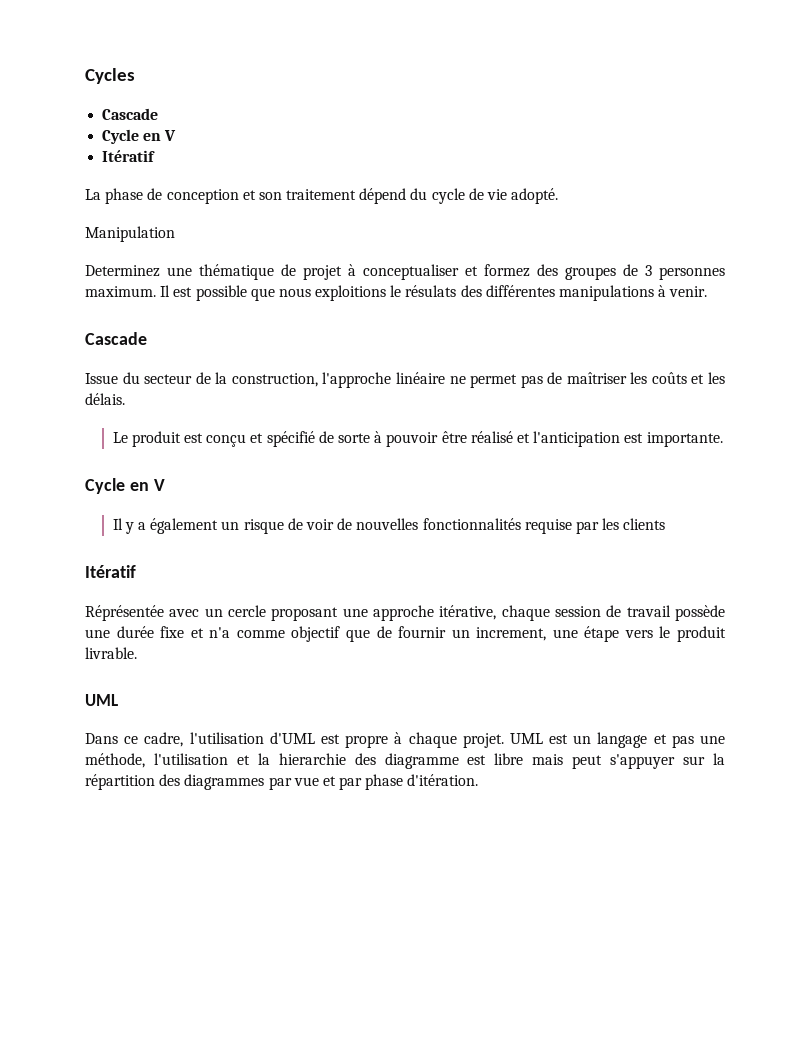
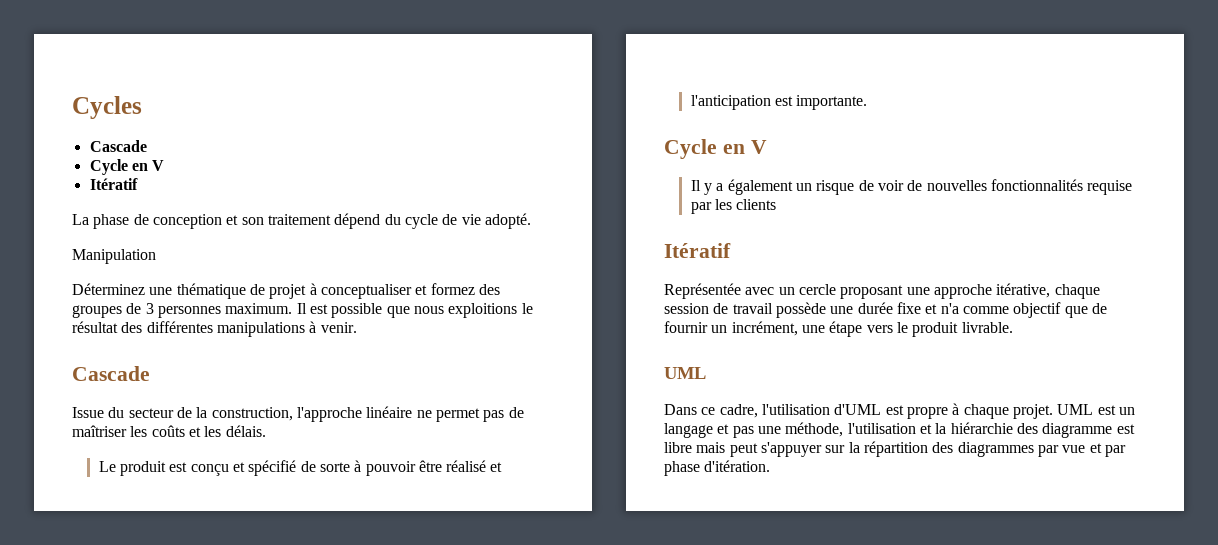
- Determinez une thématique de projet à conceptualiser et formez des groupes de 3 personnes maximum.
+ Déterminez une thématique de projet à conceptualiser et formez des groupes de 3 personnes maximum.
- Il est possible que nous exploitions le résulats des différentes manipulations à venir.
+ Il est possible que nous exploitions le résultat des différentes manipulations à venir.
- Réprésentée avec un cercle proposant une approche itérative, chaque session de travail possède une durée fixe et n'a comme objectif que de fournir un increment, une étape vers le produit livrable.
+ Représentée avec un cercle proposant une approche itérative, chaque session de travail possède une durée fixe et n'a comme objectif que de fournir un incrément, une étape vers le produit livrable.
- UML est un langage et pas une méthode, l'utilisation et la hierarchie des diagramme est libre mais peut s'appuyer sur la répartition des diagrammes par vue et par phase d'itération.
+ UML est un langage et pas une méthode, l'utilisation et la hiérarchie des diagramme est libre mais peut s'appuyer sur la répartition des diagrammes par vue et par phase d'itération.

